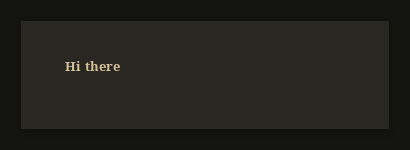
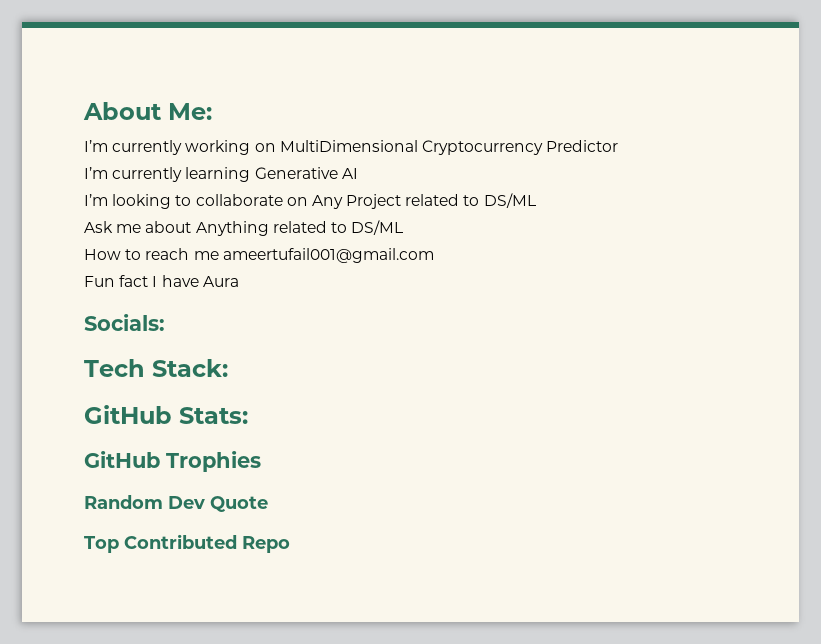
- Hi there
+ About Me:
+ I’m currently working on MultiDimensional Cryptocurrency Predictor
+ I’m currently learning Generative AI
+ I’m looking to collaborate on Any Project related to DS/ML
+ Ask me about Anything related to DS/ML
+ How to reach me ameertufail001@gmail.com
+ Fun fact I have Aura
+ Socials:
+ Tech Stack:
+ GitHub Stats:
+ GitHub Trophies
+ Random Dev Quote
+ Top Contributed Repo

